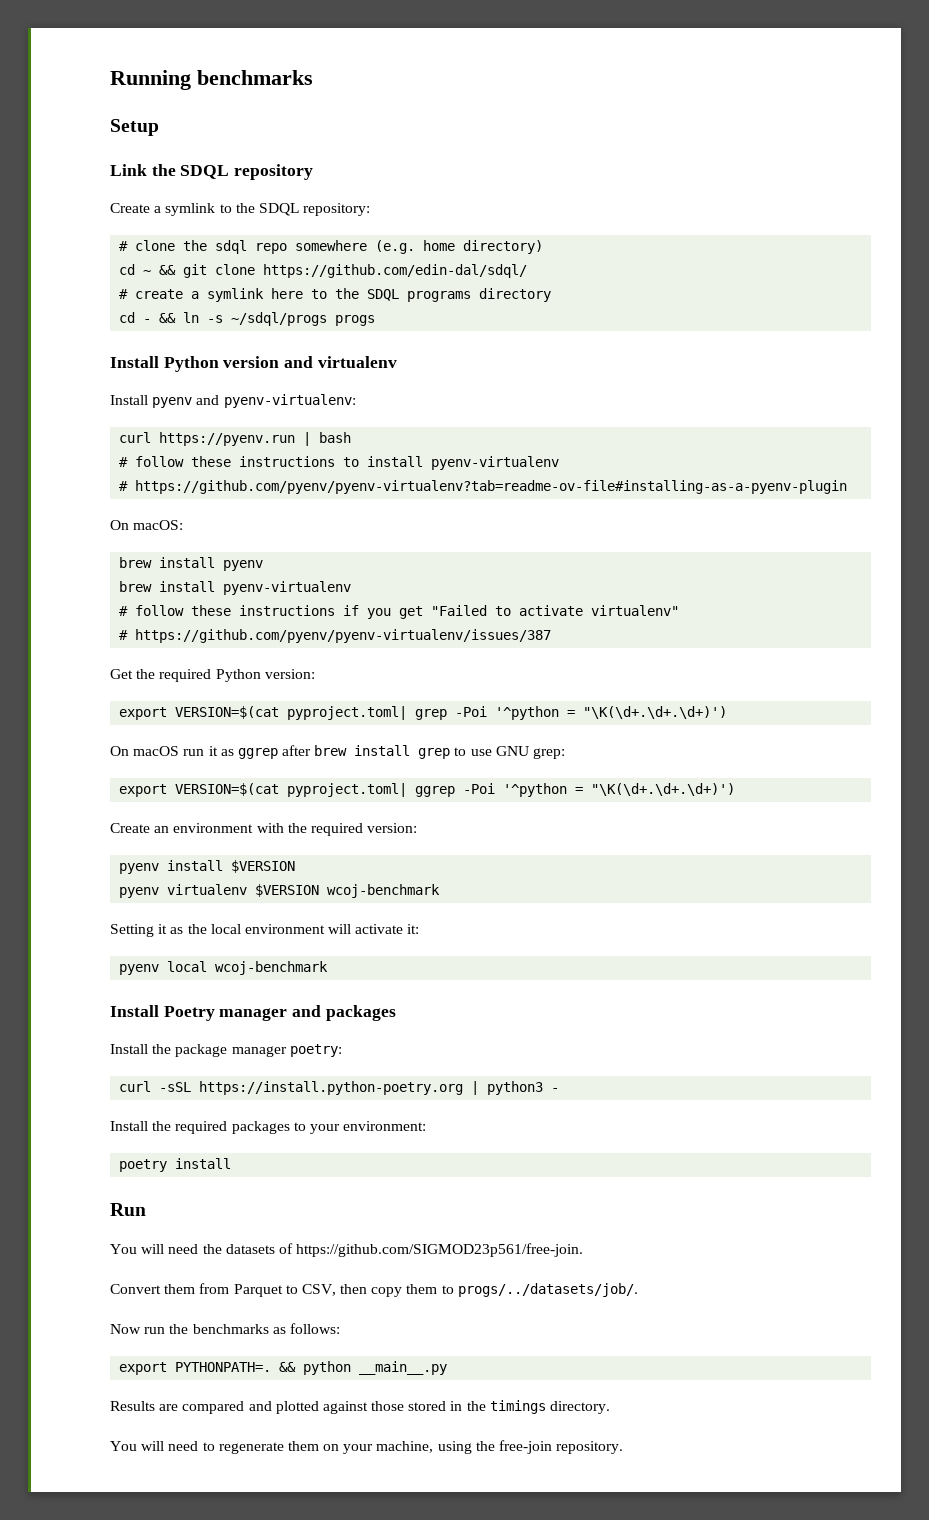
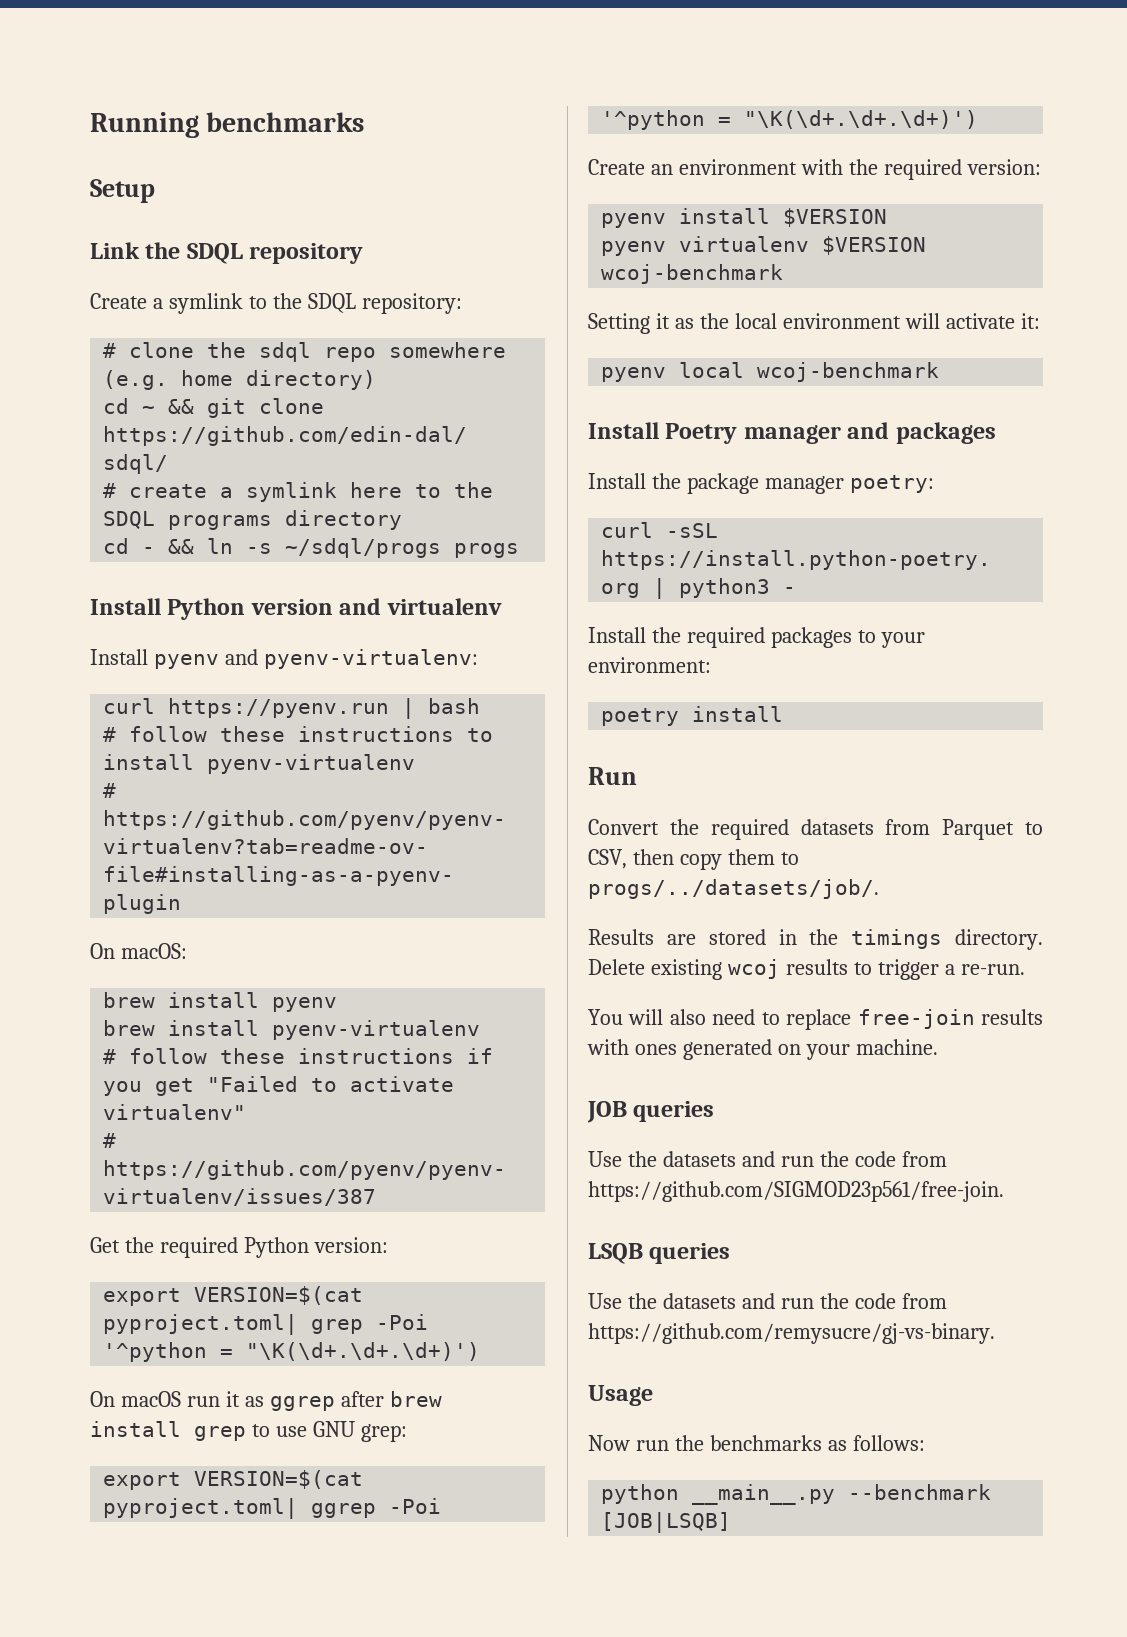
- You will need the datasets of https://github.com/SIGMOD23p561/free-join.
- Convert them from Parquet to CSV, then copy them to progs/../datasets/job/.
+ Convert the required datasets from Parquet to CSV, then copy them to progs/../datasets/job/.
+ Results are stored in the timings directory. Delete existing wcoj results to trigger a re-run.
+ You will also need to replace free-join results with ones generated on your machine.
+ JOB queries
+ Use the datasets and run the code from https://github.com/SIGMOD23p561/free-join.
+ LSQB queries
+ Use the datasets and run the code from https://github.com/remysucre/gj-vs-binary.
+ Usage
- export PYTHONPATH=. && python __main__.py
- Results are compared and plotted against those stored in the timings directory.
- You will need to regenerate them on your machine, using the free-join repository.
+ python __main__.py --benchmark [JOB|LSQB]

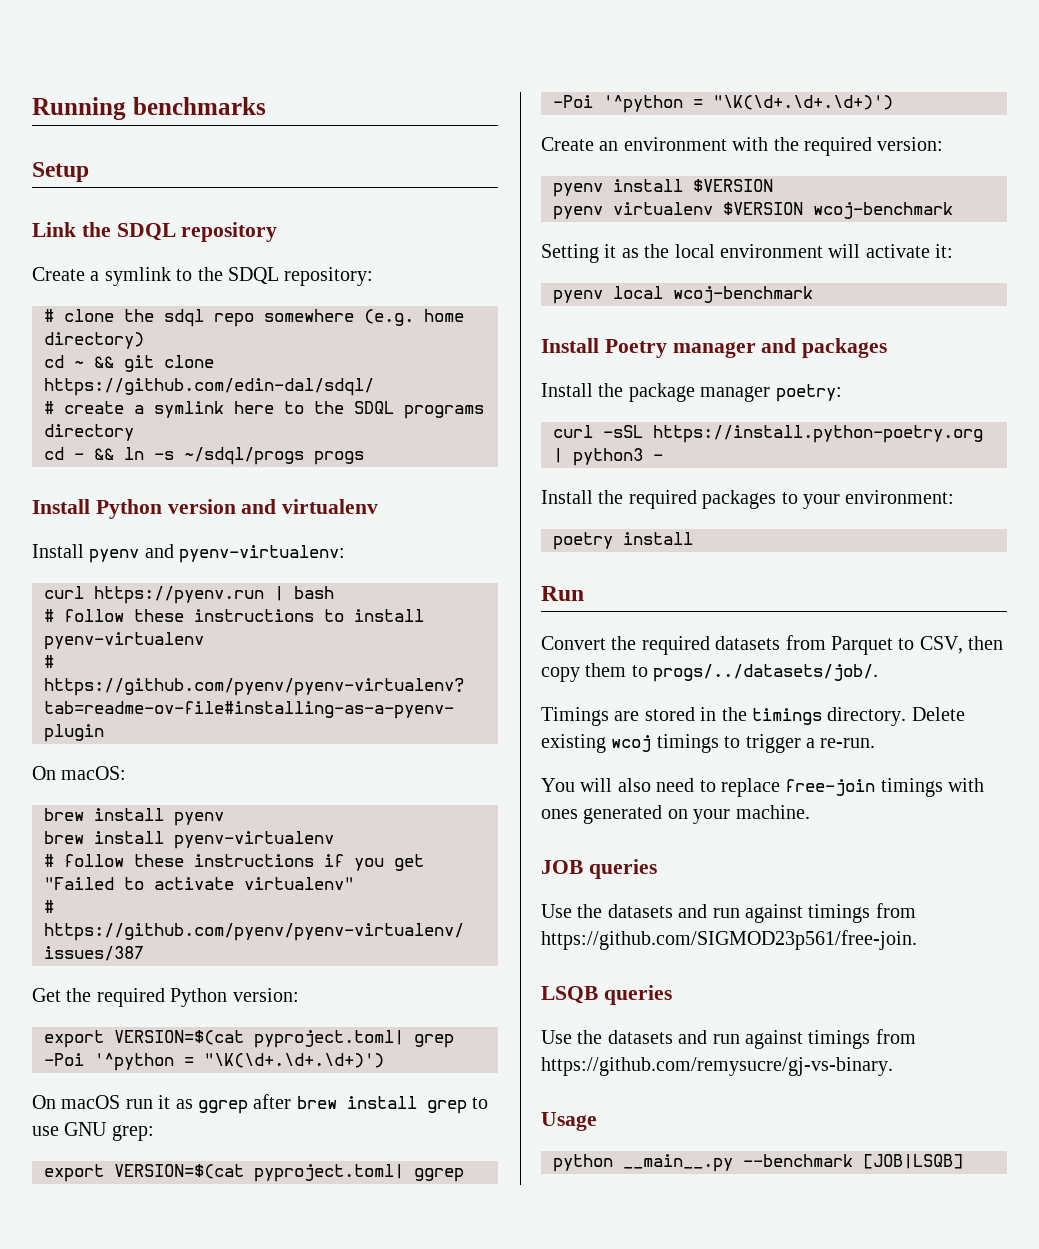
- Results are stored in the timings directory.
+ Timings are stored in the timings directory.
- Delete existing wcoj results to trigger a re-run.
+ Delete existing wcoj timings to trigger a re-run.
- You will also need to replace free-join results with ones generated on your machine.
+ You will also need to replace free-join timings with ones generated on your machine.
- Use the datasets and run the code from https://github.com/SIGMOD23p561/free-join.
+ Use the datasets and run against timings from https://github.com/SIGMOD23p561/free-join.
- Use the datasets and run the code from https://github.com/remysucre/gj-vs-binary.
+ Use the datasets and run against timings from https://github.com/remysucre/gj-vs-binary.
- Now run the benchmarks as follows:

